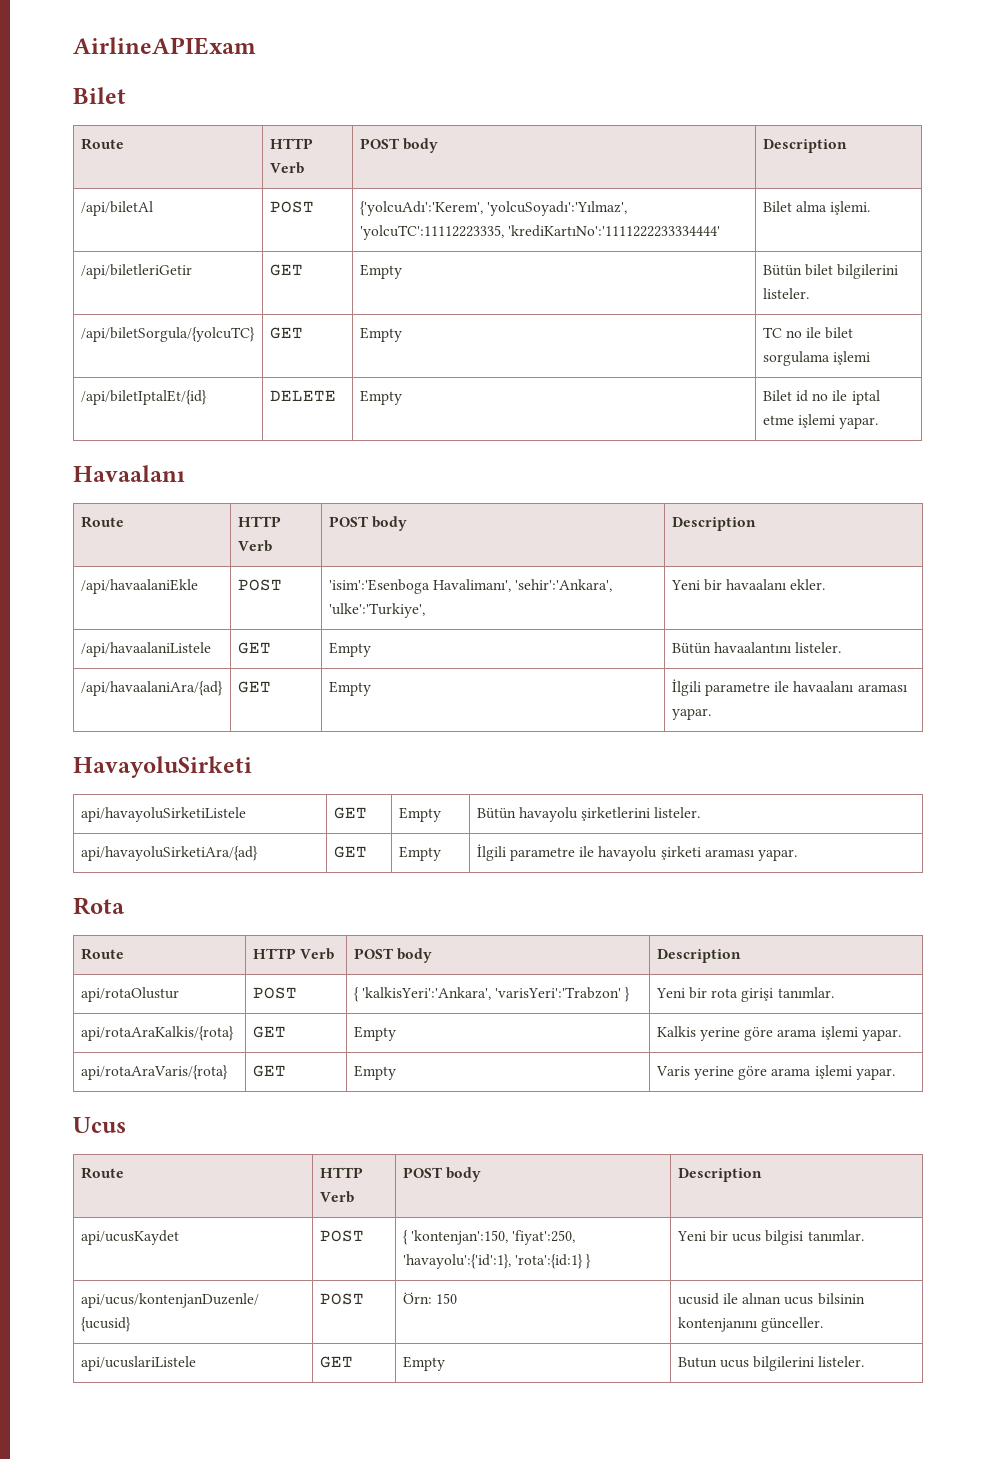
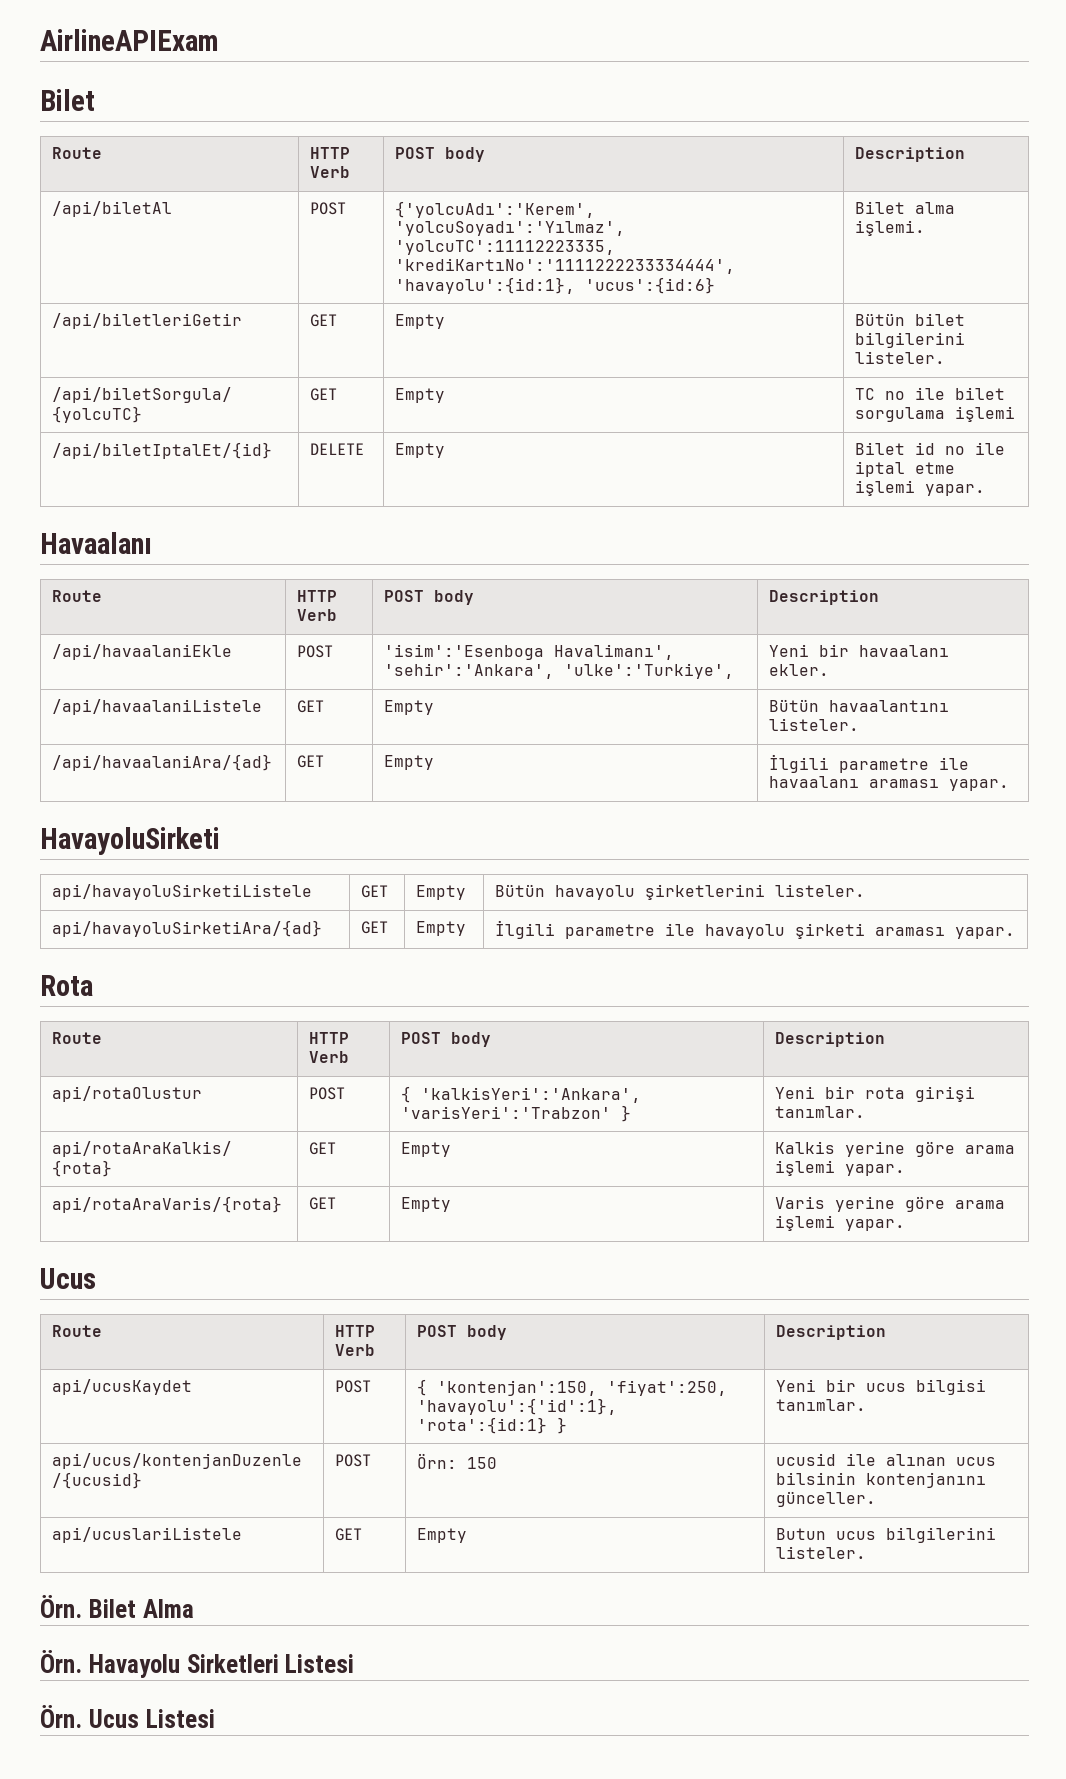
- /api/biletAl | POST | {'yolcuAdı':'Kerem', 'yolcuSoyadı':'Yılmaz', 'yolcuTC':11112223335, 'krediKartıNo':'1111222233334444' | Bilet alma işlemi.
+ /api/biletAl | POST | {'yolcuAdı':'Kerem', 'yolcuSoyadı':'Yılmaz', 'yolcuTC':11112223335, 'krediKartıNo':'1111222233334444', 'havayolu':{id:1}, 'ucus':{id:6} | Bilet alma işlemi.
+ Örn. Bilet Alma
+ Örn. Havayolu Sirketleri Listesi
+ Örn. Ucus Listesi

